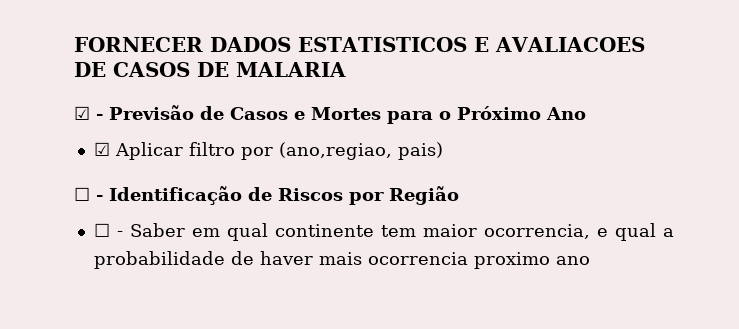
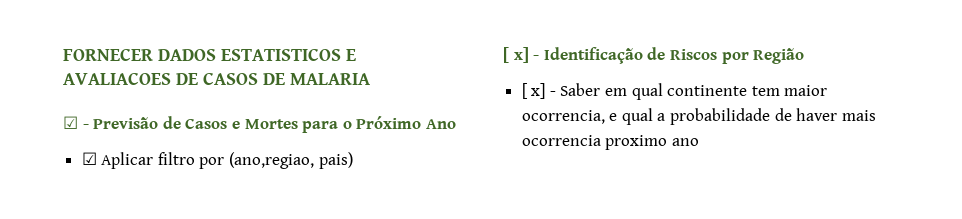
- ☐ - Identificação de Riscos por Região
+ [ x] - Identificação de Riscos por Região
- ☐ - Saber em qual continente tem maior ocorrencia, e qual a probabilidade de haver mais ocorrencia proximo ano
+ [ x] - Saber em qual continente tem maior ocorrencia, e qual a probabilidade de haver mais ocorrencia proximo ano

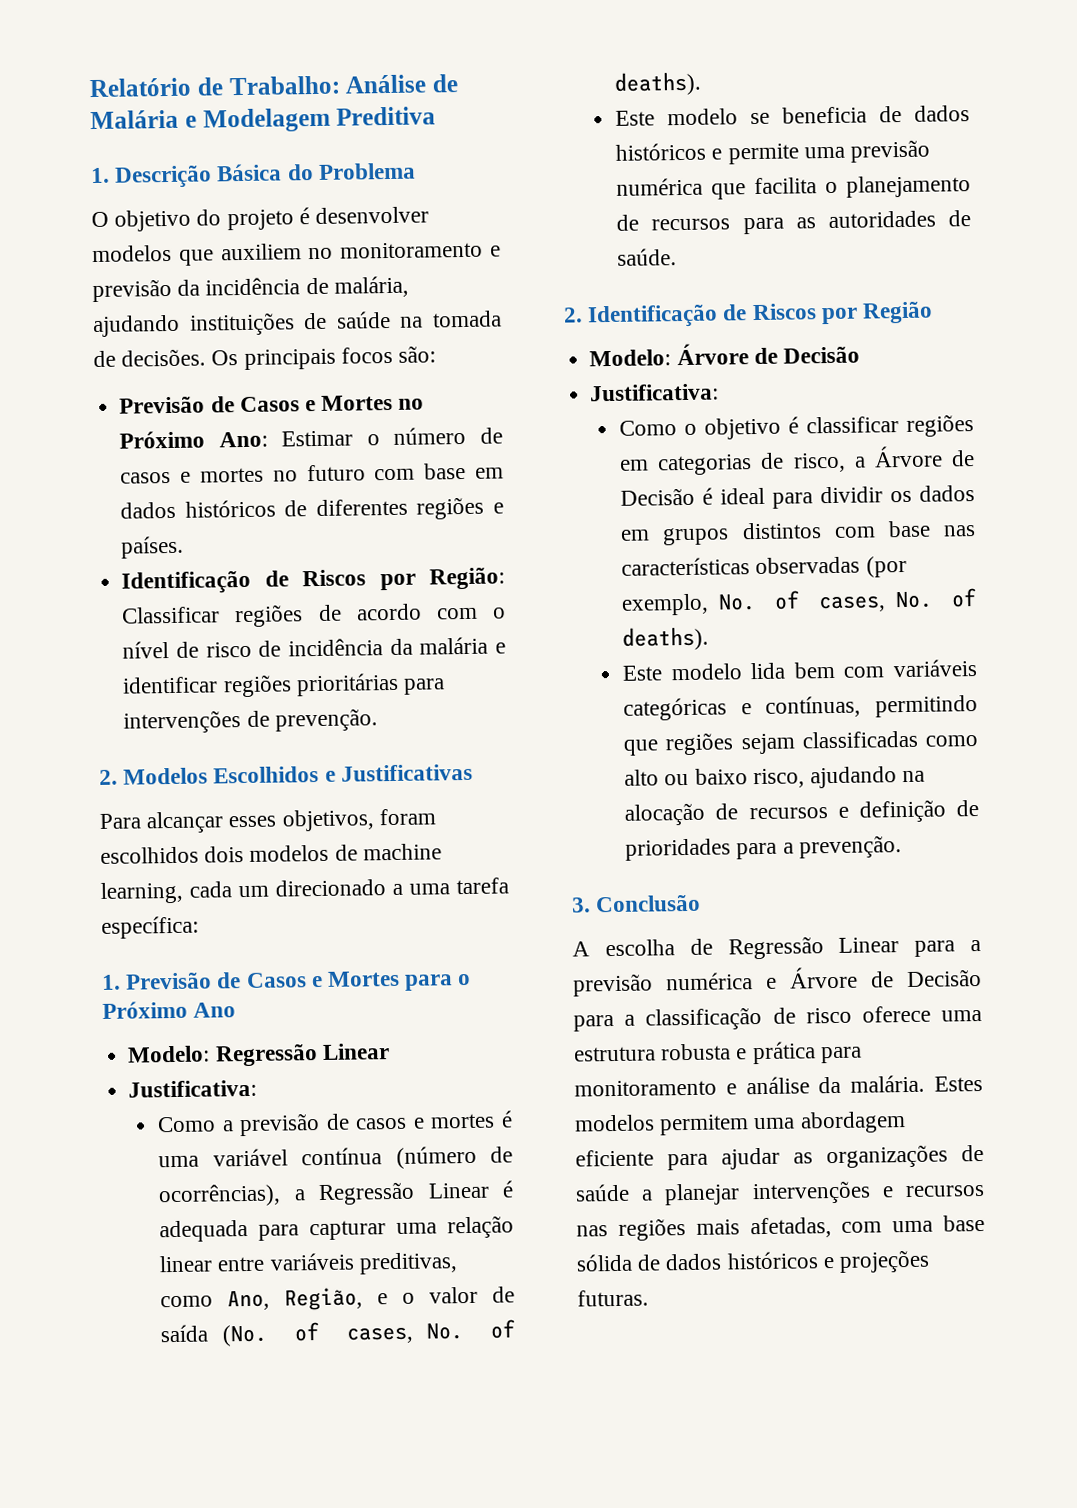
- FORNECER DADOS ESTATISTICOS E AVALIACOES DE CASOS DE MALARIA
- ☑ - Previsão de Casos e Mortes para o Próximo Ano
+ Relatório de Trabalho: Análise de Malária e Modelagem Preditiva
+ 1. Descrição Básica do Problema
+ O objetivo do projeto é desenvolver modelos que auxiliem no monitoramento e previsão da incidência de malária, ajudando instituições de saúde na tomada de decisões. Os principais focos são:
+ Previsão de Casos e Mortes no Próximo Ano: Estimar o número de casos e mortes no futuro com base em dados históricos de diferentes regiões e países.
+ Identificação de Riscos por Região: Classificar regiões de acordo com o nível de risco de incidência da malária e identificar regiões prioritárias para intervenções de prevenção.
+ 2. Modelos Escolhidos e Justificativas
+ Para alcançar esses objetivos, foram escolhidos dois modelos de machine learning, cada um direcionado a uma tarefa específica:
+ 1. Previsão de Casos e Mortes para o Próximo Ano
- ☑ Aplicar filtro por (ano,regiao, pais)
- [ x] - Identificação de Riscos por Região
+ Modelo: Regressão Linear
+ Justificativa:
+ Como a previsão de casos e mortes é uma variável contínua (número de ocorrências), a Regressão Linear é adequada para capturar uma relação linear entre variáveis preditivas, como Ano, Região, e o valor de saída (No. of cases, No. of deaths).
+ Este modelo se beneficia de dados históricos e permite uma previsão numérica que facilita o planejamento de recursos para as autoridades de saúde.
+ 2. Identificação de Riscos por Região
- [ x] - Saber em qual continente tem maior ocorrencia, e qual a probabilidade de haver mais ocorrencia proximo ano
+ Modelo: Árvore de Decisão
+ Justificativa:
+ Como o objetivo é classificar regiões em categorias de risco, a Árvore de Decisão é ideal para dividir os dados em grupos distintos com base nas características observadas (por exemplo, No. of cases, No. of deaths).
+ Este modelo lida bem com variáveis categóricas e contínuas, permitindo que regiões sejam classificadas como alto ou baixo risco, ajudando na alocação de recursos e definição de prioridades para a prevenção.
+ 3. Conclusão
+ A escolha de Regressão Linear para a previsão numérica e Árvore de Decisão para a classificação de risco oferece uma estrutura robusta e prática para monitoramento e análise da malária. Estes modelos permitem uma abordagem eficiente para ajudar as organizações de saúde a planejar intervenções e recursos nas regiões mais afetadas, com uma base sólida de dados históricos e projeções futuras.

